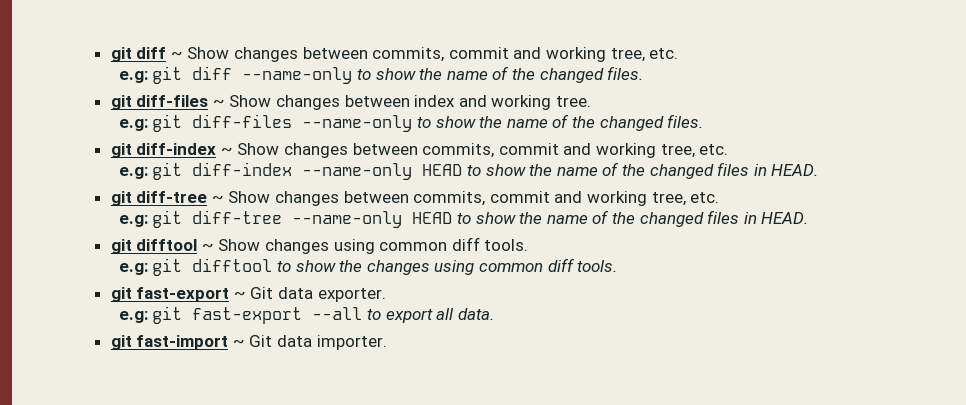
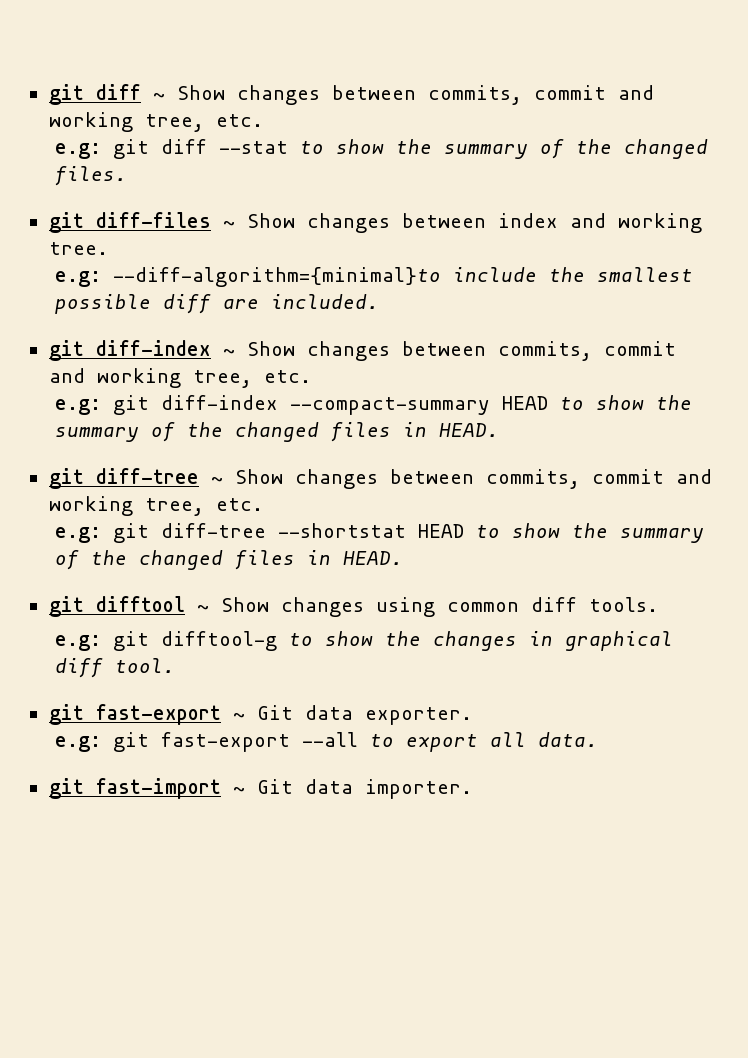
- e.g: git diff --name-only to show the name of the changed files.
+ e.g: git diff --stat to show the summary of the changed files.
- e.g: git diff-files --name-only to show the name of the changed files.
+ e.g: --diff-algorithm={minimal}to include the smallest possible diff are included.
- e.g: git diff-index --name-only HEAD to show the name of the changed files in HEAD.
+ e.g: git diff-index --compact-summary HEAD to show the summary of the changed files in HEAD.
- e.g: git diff-tree --name-only HEAD to show the name of the changed files in HEAD.
+ e.g: git diff-tree --shortstat HEAD to show the summary of the changed files in HEAD.
- e.g: git difftool to show the changes using common diff tools.
+ e.g: git difftool-g to show the changes in graphical diff tool.

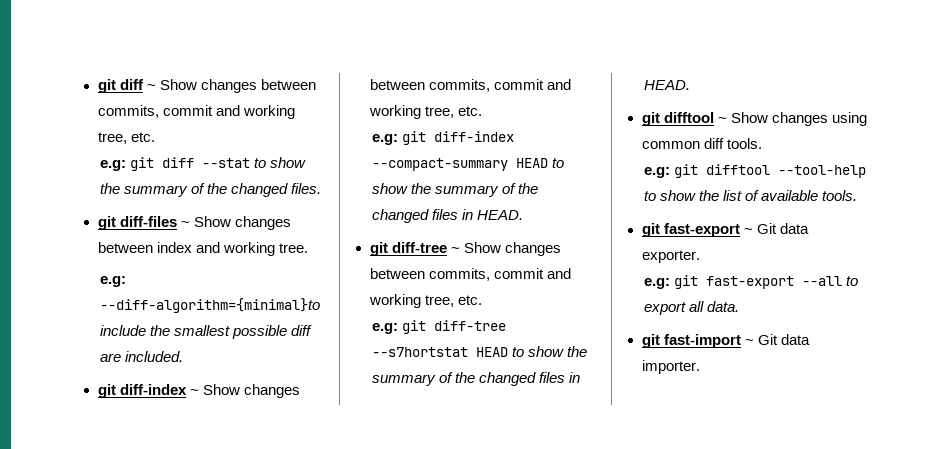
- e.g: git diff-tree --shortstat HEAD to show the summary of the changed files in HEAD.
+ e.g: git diff-tree --s7hortstat HEAD to show the summary of the changed files in HEAD.
- e.g: git difftool-g to show the changes in graphical diff tool.
+ e.g: git difftool --tool-help to show the list of available tools.

